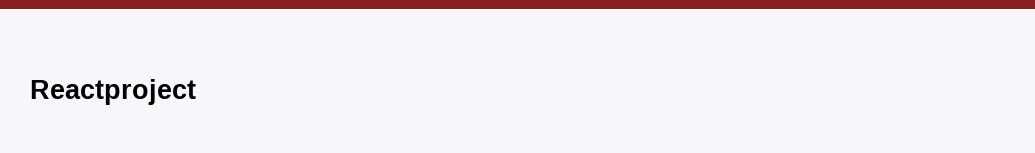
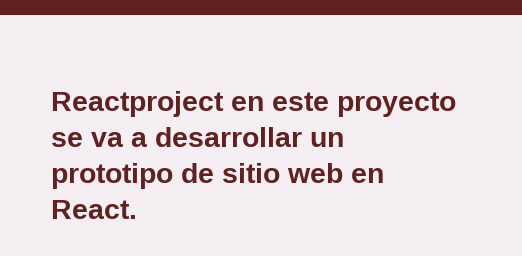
- Reactproject
+ Reactproject en este proyecto se va a desarrollar un prototipo de sitio web en React.

